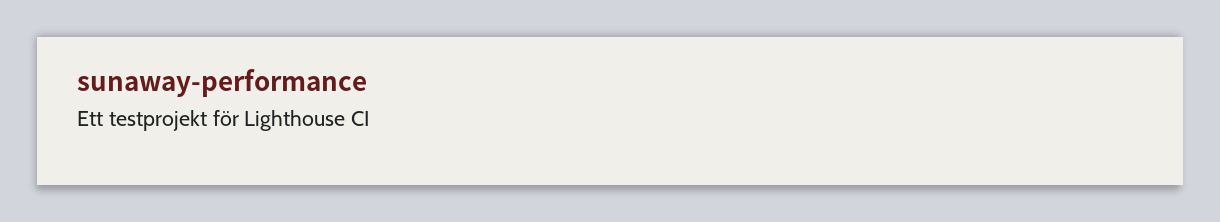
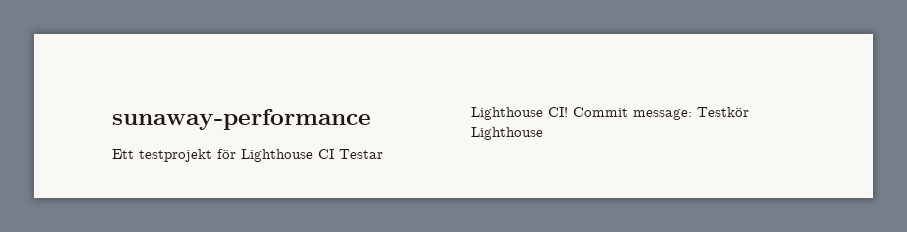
- Ett testprojekt för Lighthouse CI
+ Ett testprojekt för Lighthouse CI Testar Lighthouse CI! Commit message: Testkör Lighthouse

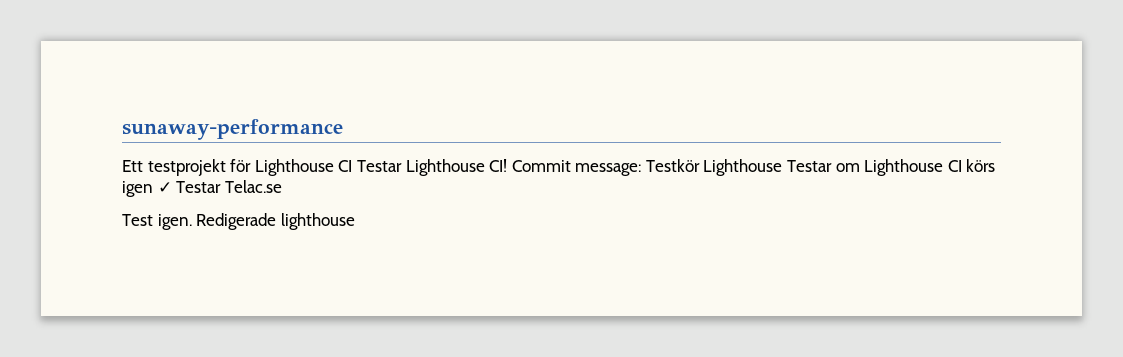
- Commit message: Testkör Lighthouse
+ Commit message: Testkör Lighthouse Testar om Lighthouse CI körs igen ✓ Testar Telac.se
+ Test igen. Redigerade lighthouse

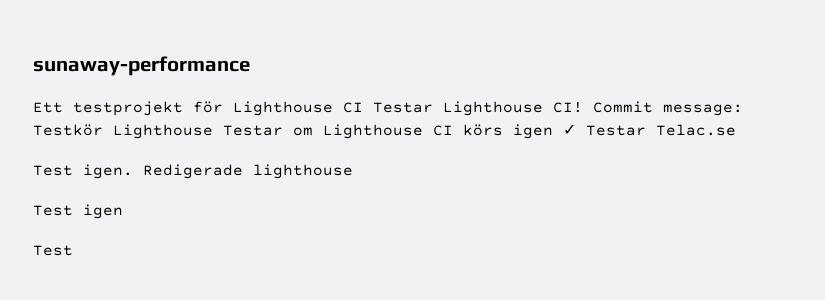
+ Test igen
+ Test

